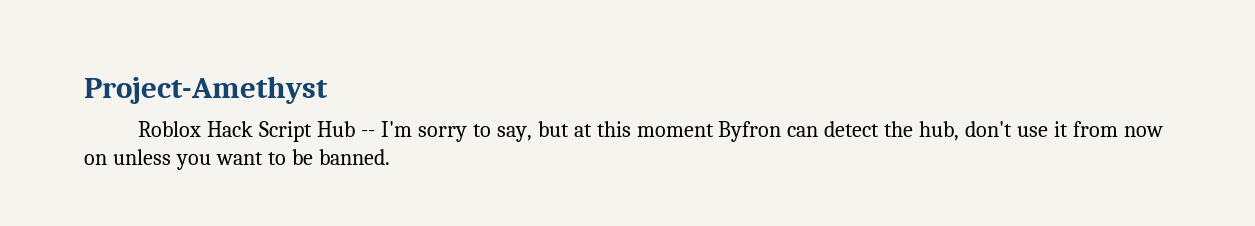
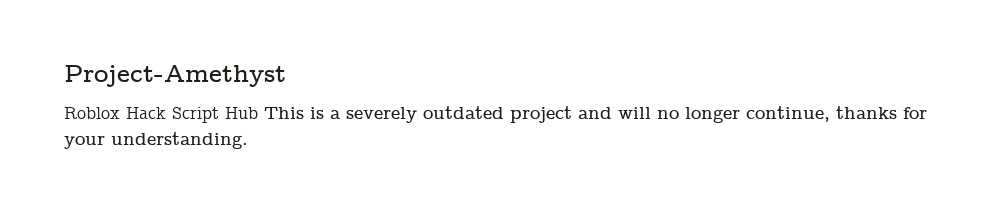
- Roblox Hack Script Hub -- I'm sorry to say, but at this moment Byfron can detect the hub, don't use it from now on unless you want to be banned.
+ Roblox Hack Script Hub This is a severely outdated project and will no longer continue, thanks for your understanding.

